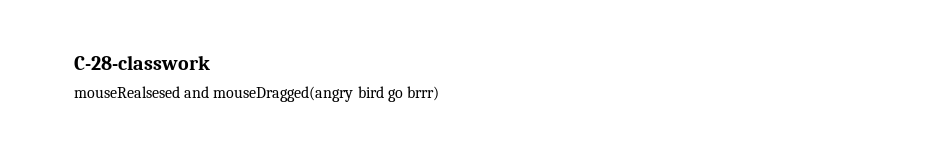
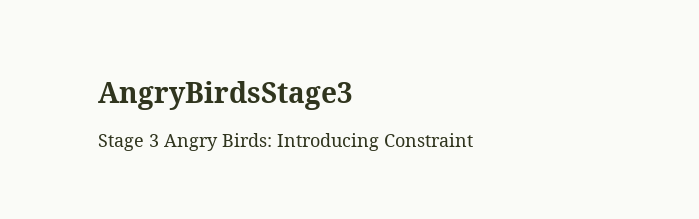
- C-28-classwork
- mouseRealsesed and mouseDragged(angry bird go brrr)
+ AngryBirdsStage3
+ Stage 3 Angry Birds: Introducing Constraint

